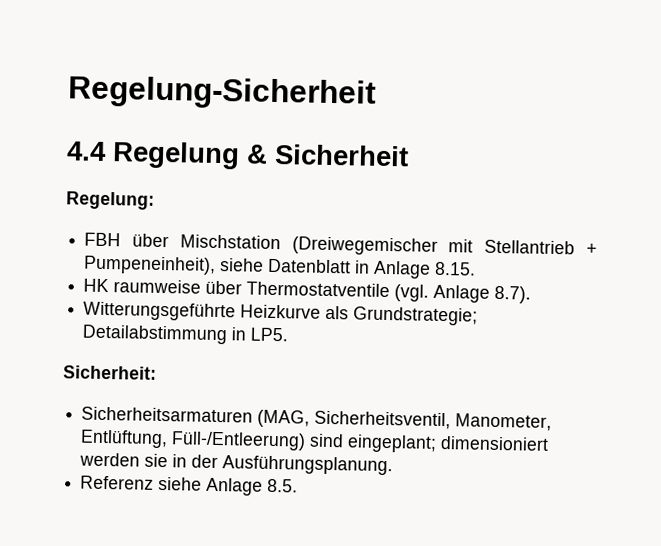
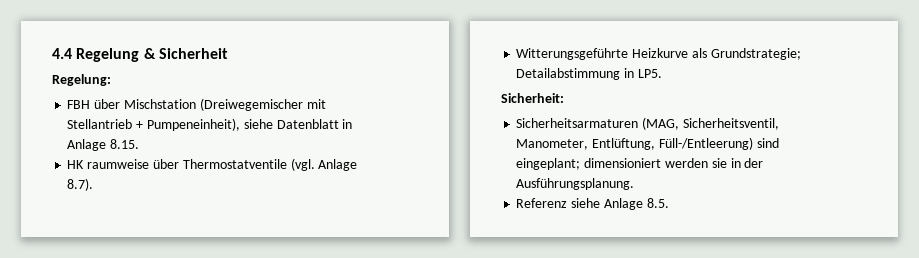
- Regelung-Sicherheit

